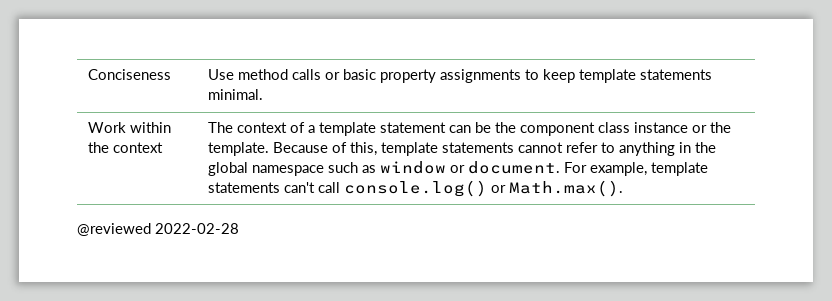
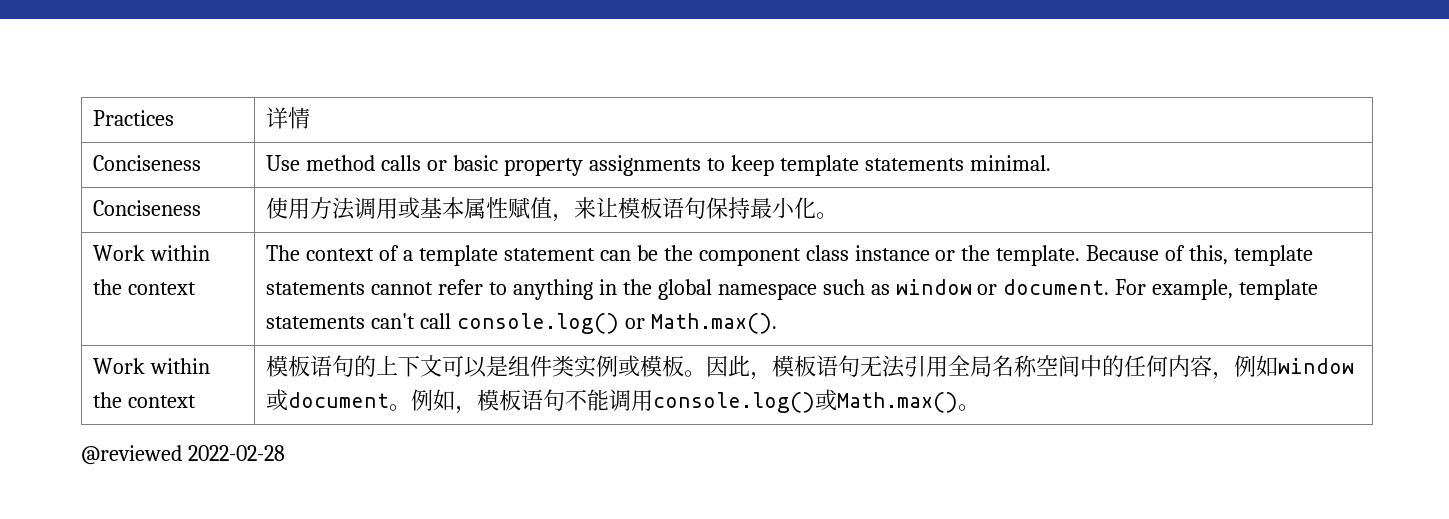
+ Practices | 详情
+ Conciseness | 使用方法调用或基本属性赋值，来让模板语句保持最小化。
+ Work within the context | 模板语句的上下文可以是组件类实例或模板。因此，模板语句无法引用全局名称空间中的任何内容，例如window或document。例如，模板语句不能调用console.log()或Math.max()。

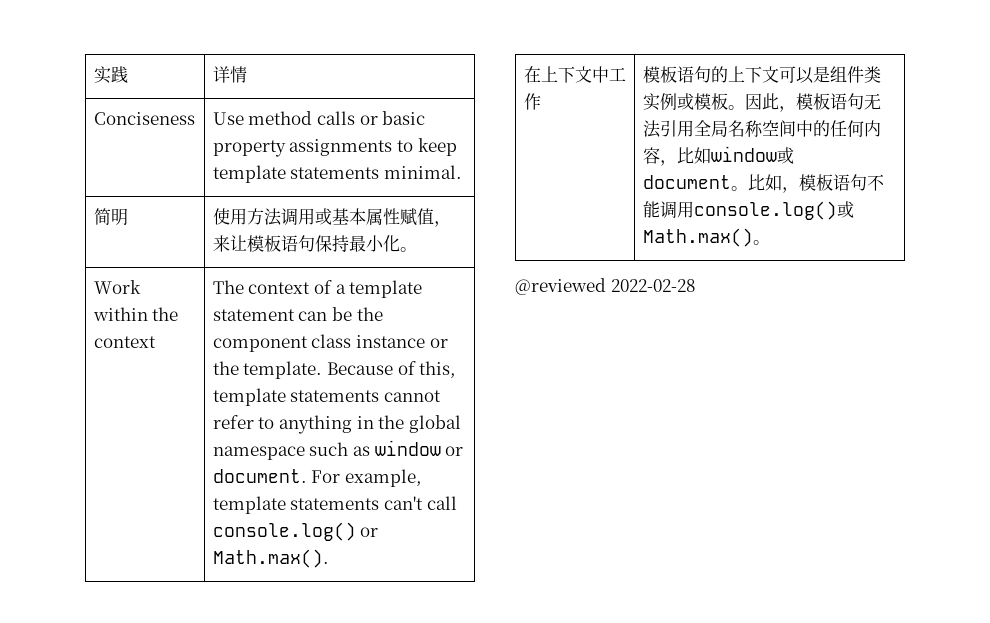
- Practices | 详情
+ 实践 | 详情
- Conciseness | 使用方法调用或基本属性赋值，来让模板语句保持最小化。
+ 简明 | 使用方法调用或基本属性赋值，来让模板语句保持最小化。
- Work within the context | 模板语句的上下文可以是组件类实例或模板。因此，模板语句无法引用全局名称空间中的任何内容，例如window或document。例如，模板语句不能调用console.log()或Math.max()。
+ 在上下文中工作 | 模板语句的上下文可以是组件类实例或模板。因此，模板语句无法引用全局名称空间中的任何内容，比如window或document。比如，模板语句不能调用console.log()或Math.max()。

